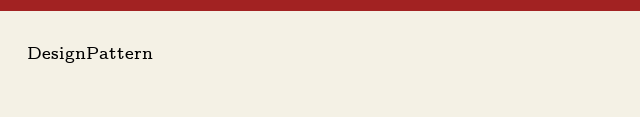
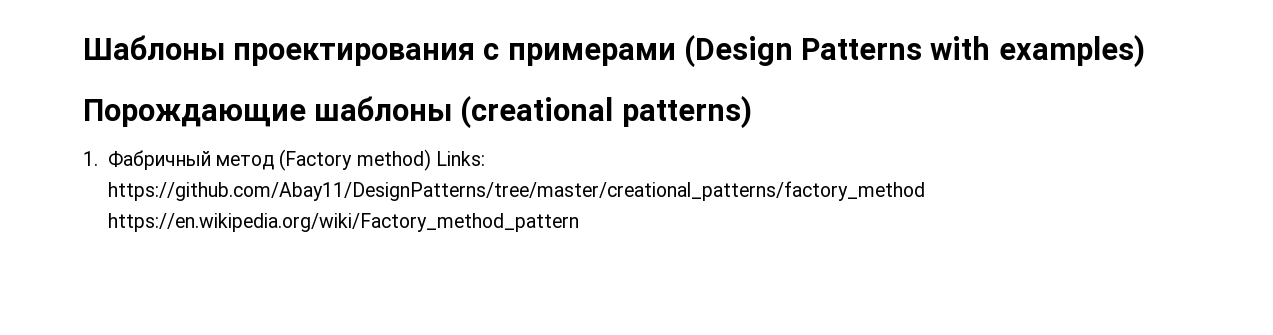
- DesignPattern
+ Шаблоны проектирования с примерами (Design Patterns with examples)
+ Порождающие шаблоны (creational patterns)
+ 1. Фабричный метод (Factory method) Links: https://github.com/Abay11/DesignPatterns/tree/master/creational_patterns/factory_method https://en.wikipedia.org/wiki/Factory_method_pattern

